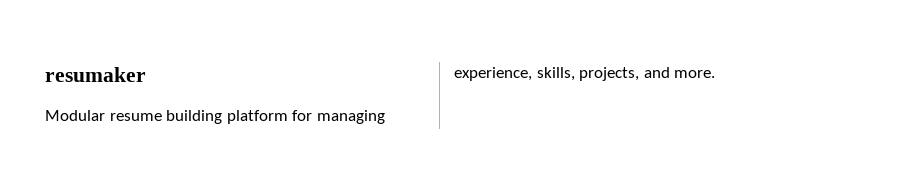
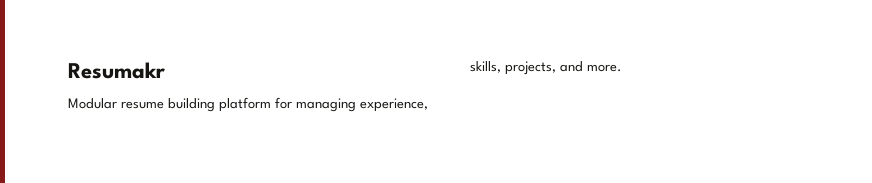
- resumaker
+ Resumakr

